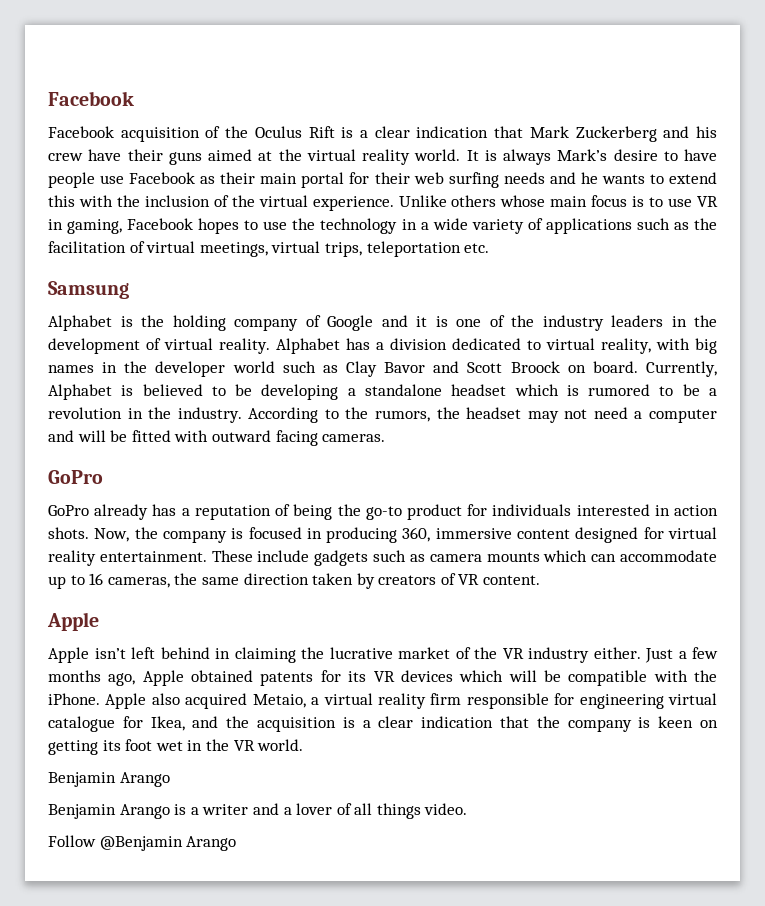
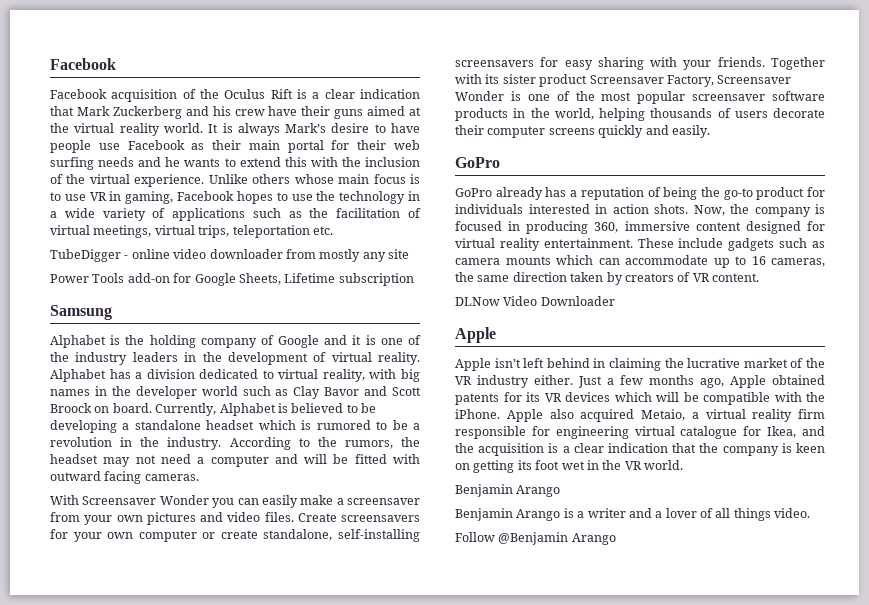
+ TubeDigger - online video downloader from mostly any site
+ Power Tools add-on for Google Sheets, Lifetime subscription
+ With Screensaver Wonder you can easily make a screensaver from your own pictures and video files. Create screensavers for your own computer or create standalone, self-installing screensavers for easy sharing with your friends. Together with its sister product Screensaver Factory, Screensaver Wonder is one of the most popular screensaver software products in the world, helping thousands of users decorate their computer screens quickly and easily.
+ DLNow Video Downloader

